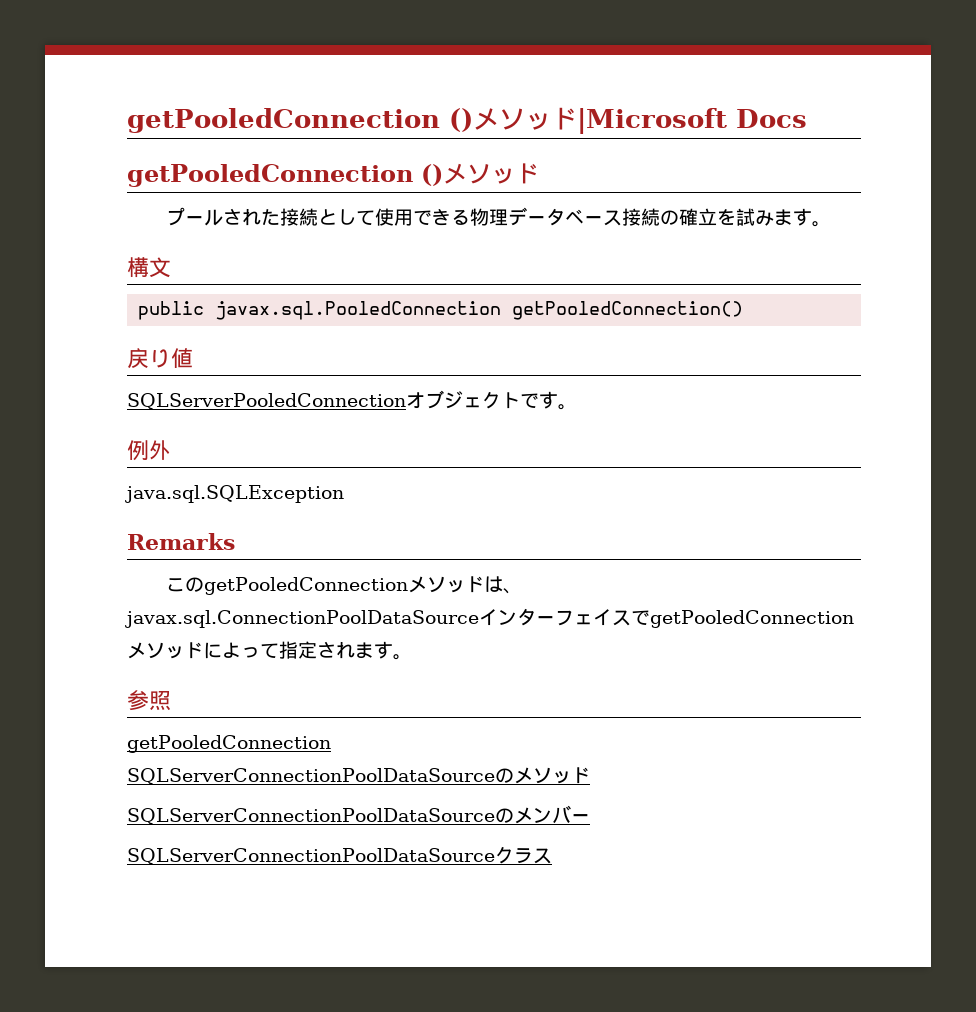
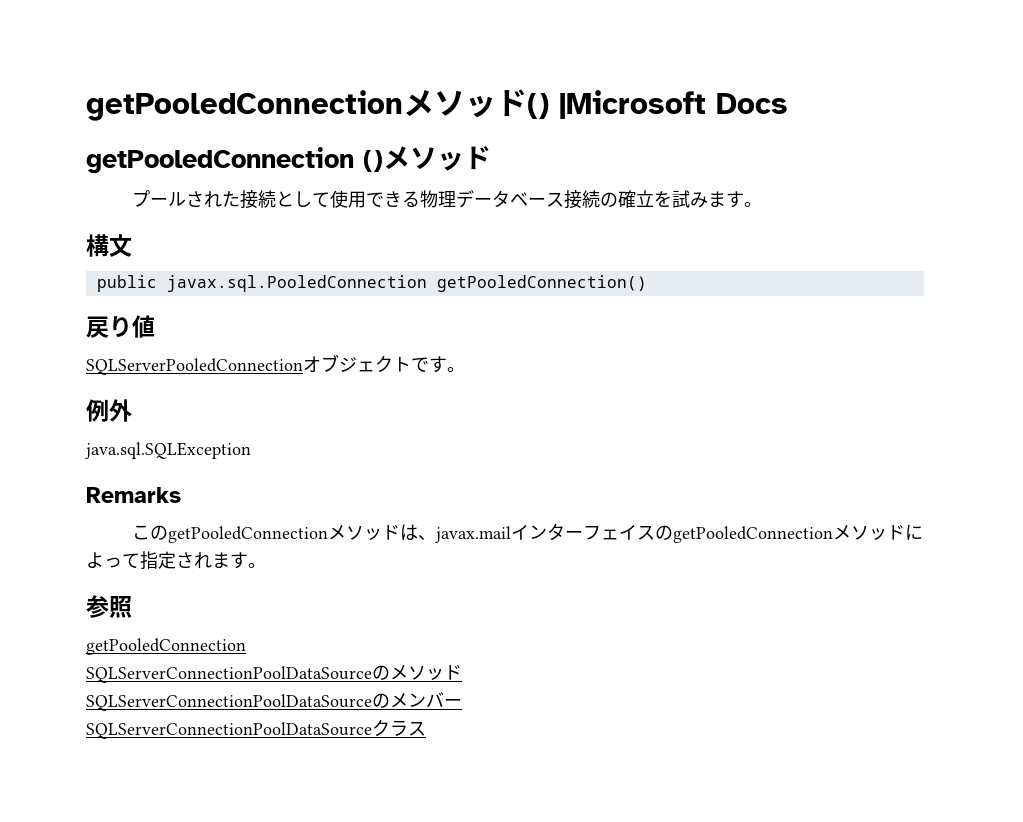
- getPooledConnection ()メソッド|Microsoft Docs
+ getPooledConnectionメソッド() |Microsoft Docs
- このgetPooledConnectionメソッドは、javax.sql.ConnectionPoolDataSourceインターフェイスでgetPooledConnectionメソッドによって指定されます。
+ このgetPooledConnectionメソッドは、javax.mailインターフェイスのgetPooledConnectionメソッドによって指定されます。

